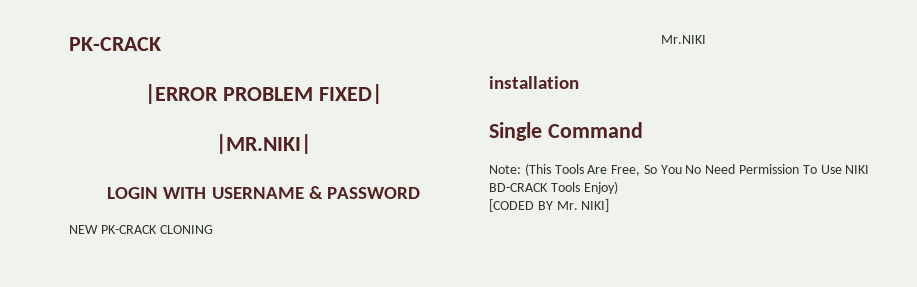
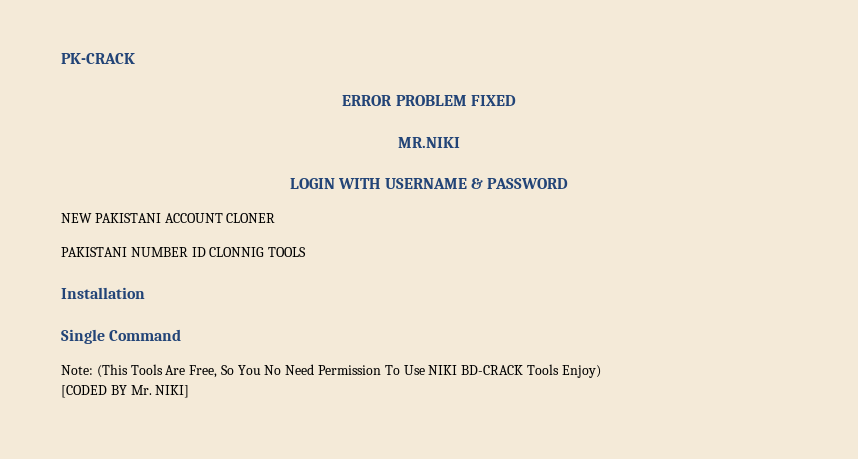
- |ERROR PROBLEM FIXED|
- |MR.NIKI|
+ ERROR PROBLEM FIXED
+ MR.NIKI
- NEW PK-CRACK CLONING
- Mr.NIKI
- installation
+ NEW PAKISTANI ACCOUNT CLONER
+ PAKISTANI NUMBER ID CLONNIG TOOLS
+ Installation

